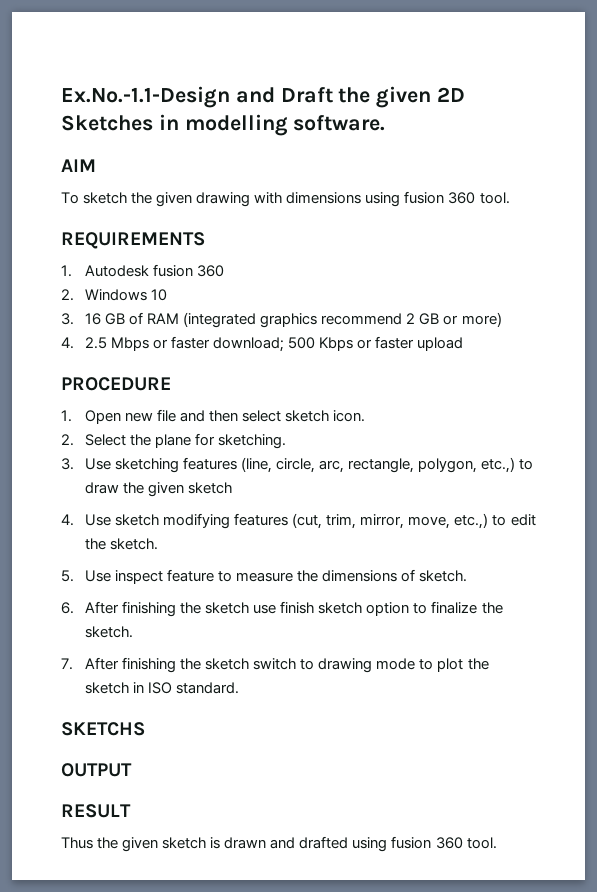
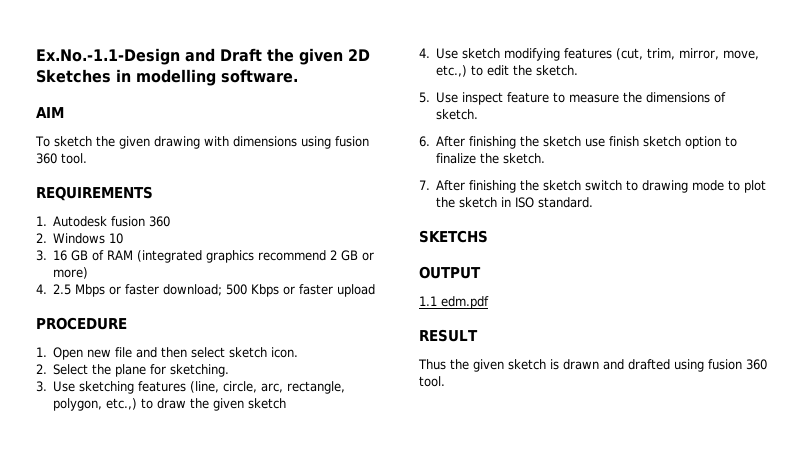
+ 1.1 edm.pdf

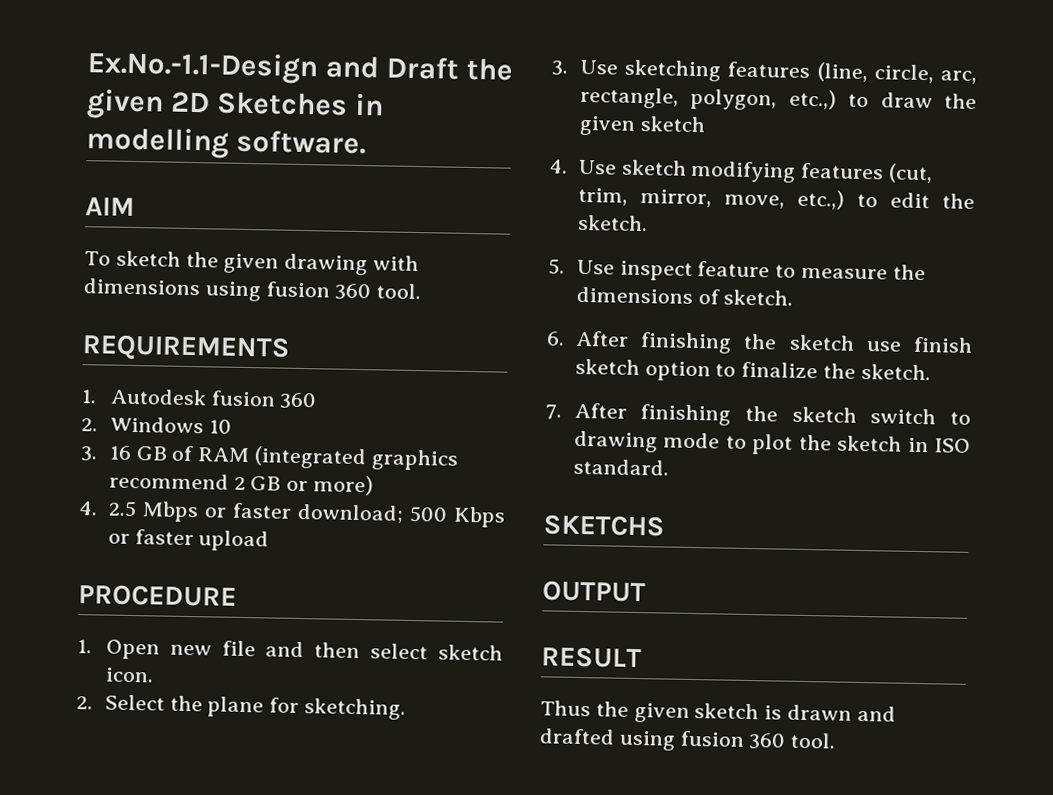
- 1.1 edm.pdf

